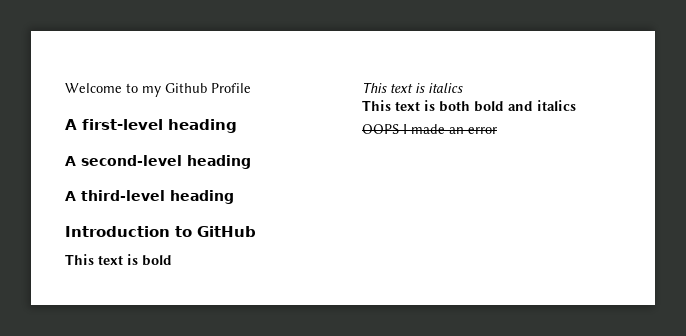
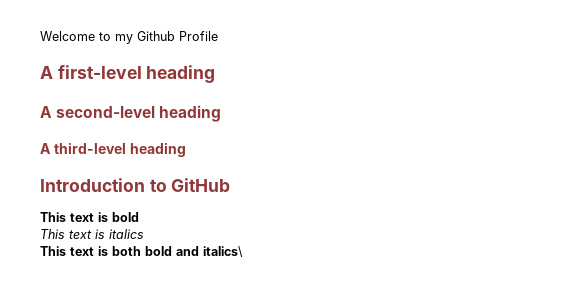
- This text is both bold and italics
- OOPS I made an error
+ This text is both bold and italics\

